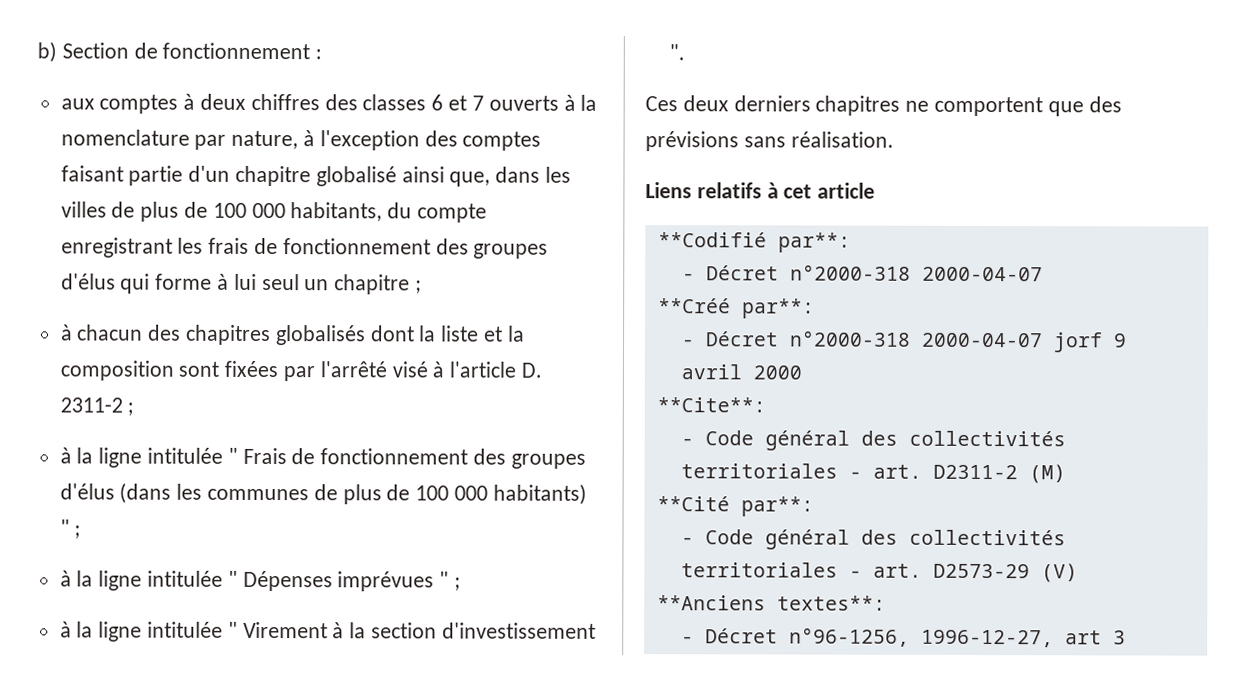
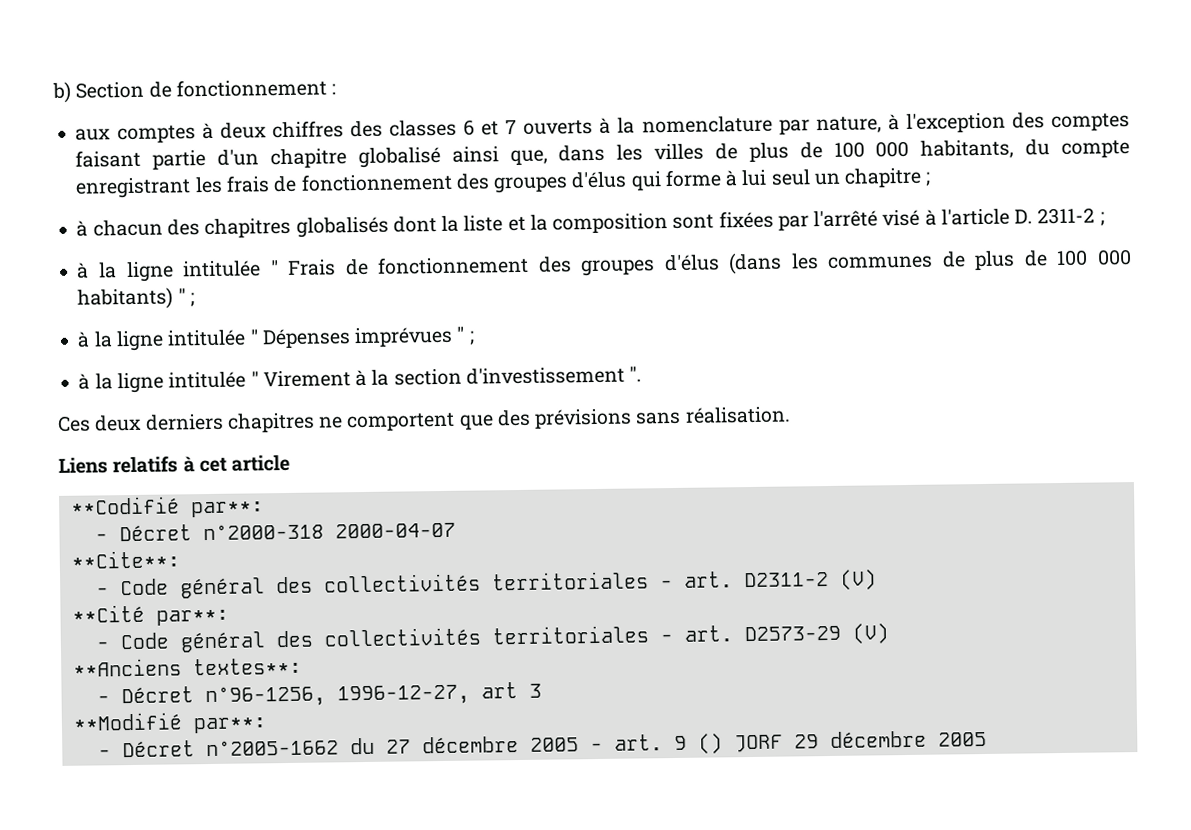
- **Créé par**:
- - Décret n°2000-318 2000-04-07 jorf 9 avril 2000
- - Code général des collectivités territoriales - art. D2311-2 (M)
+ - Code général des collectivités territoriales - art. D2311-2 (V)
+ **Modifié par**:
+ - Décret n°2005-1662 du 27 décembre 2005 - art. 9 () JORF 29 décembre 2005

